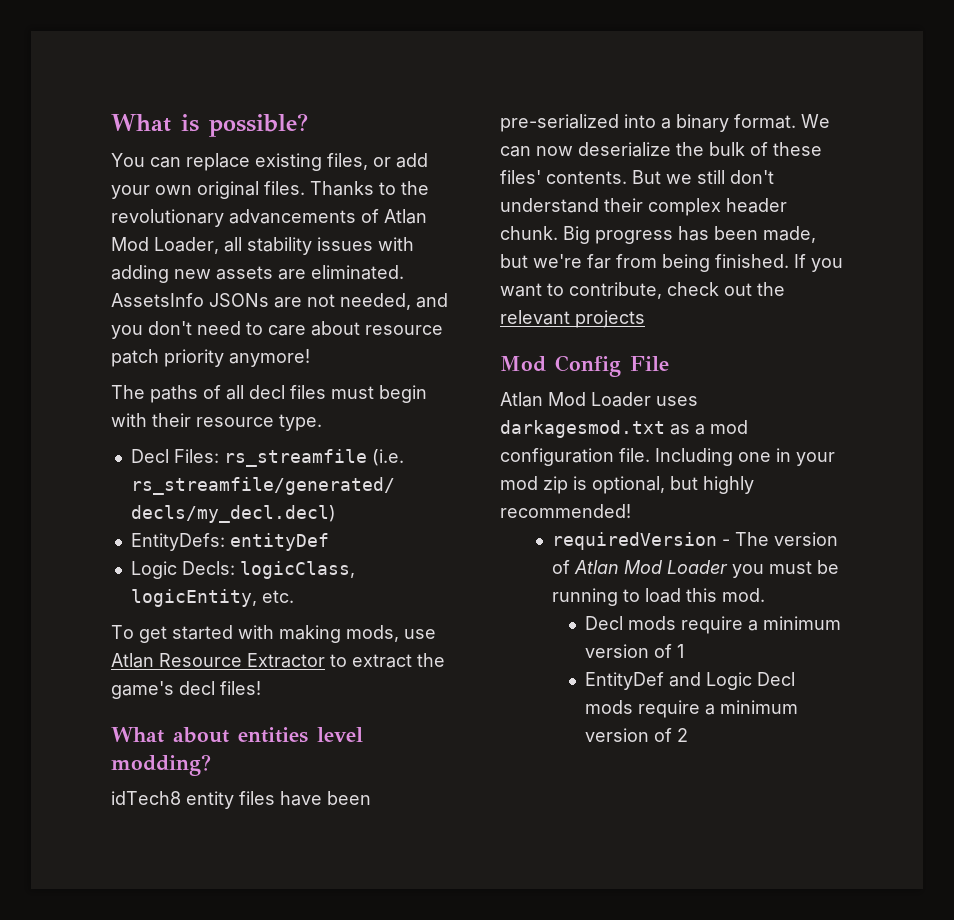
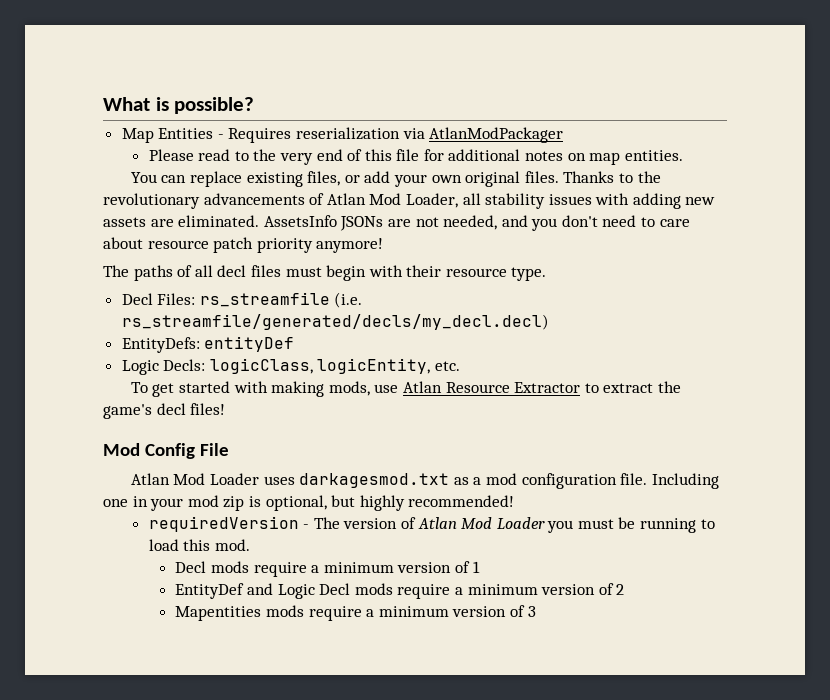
+ Map Entities - Requires reserialization via AtlanModPackager
+ Please read to the very end of this file for additional notes on map entities.
- What about entities level modding?
- idTech8 entity files have been pre-serialized into a binary format. We can now deserialize the bulk of these files' contents. But we still don't understand their complex header chunk. Big progress has been made, but we're far from being finished. If you want to contribute, check out the relevant projects
+ Mapentities mods require a minimum version of 3

